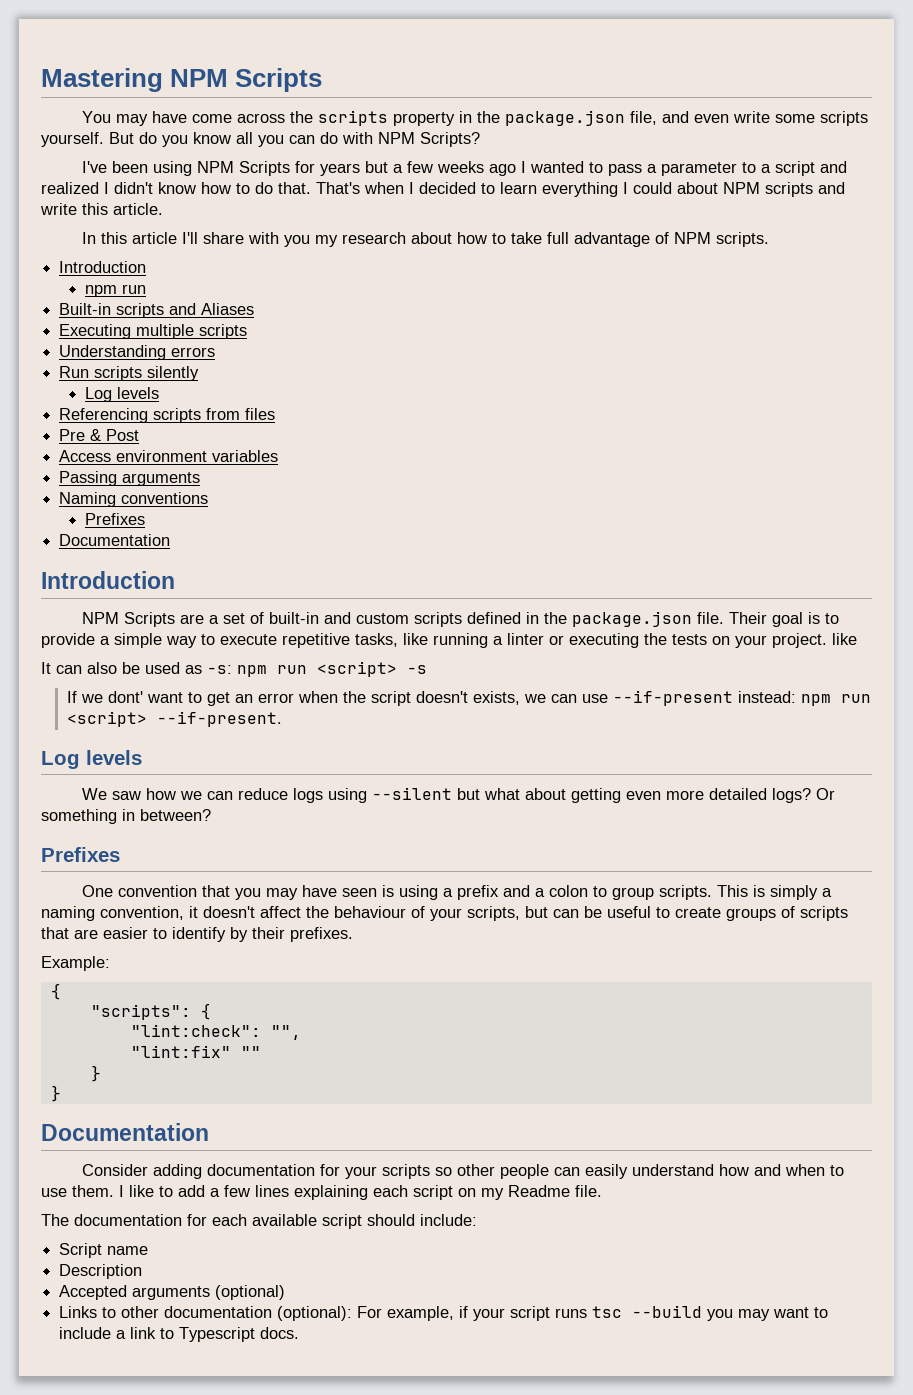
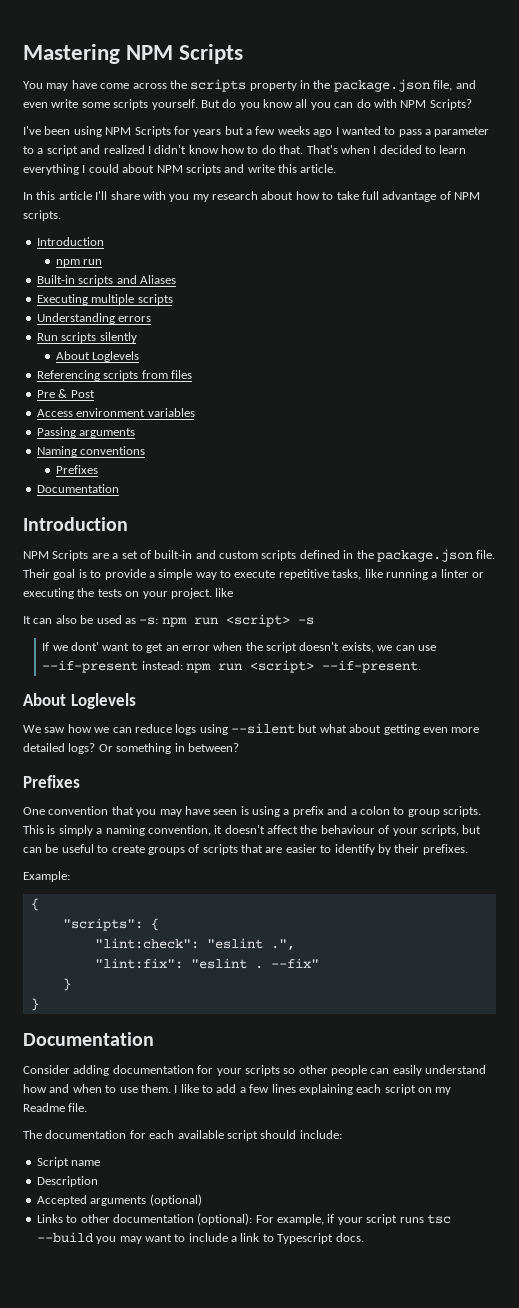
  Run scripts silently
- Log levels
+ About Loglevels
  If we dont' want to get an error when the script doesn't exists, we can use --if-present instead: npm run <script> --if-present.
- Log levels
+ About Loglevels
- "lint:check": "",
- "lint:fix" ""
+ "lint:check": "eslint .",
+ "lint:fix": "eslint . --fix"

